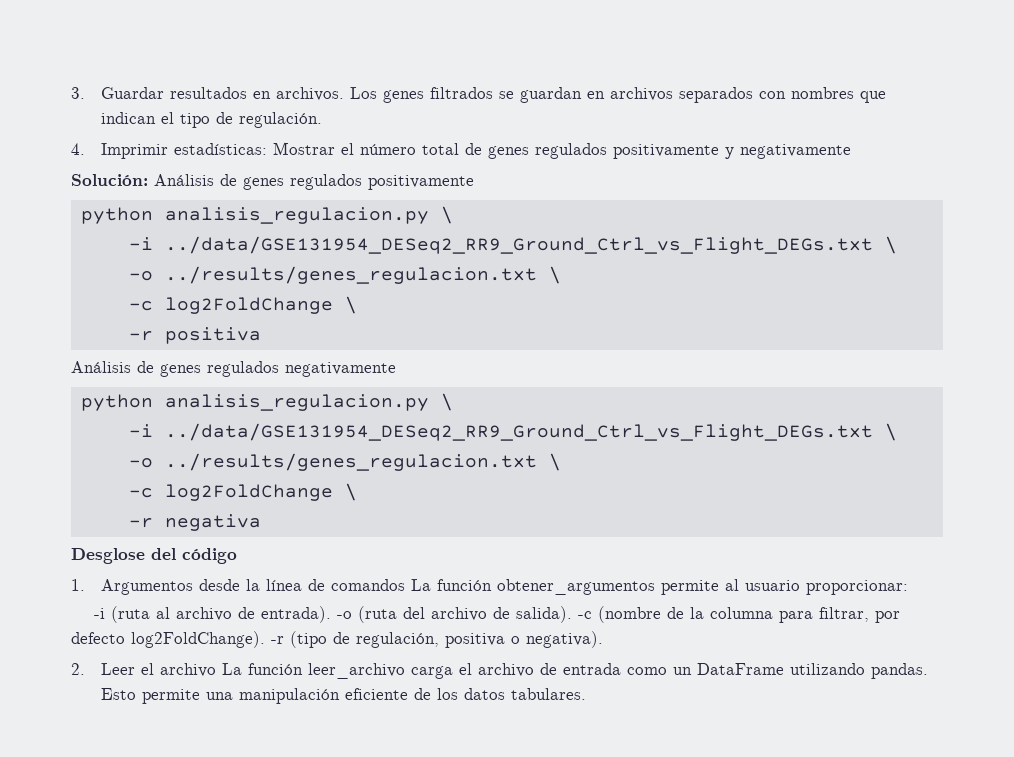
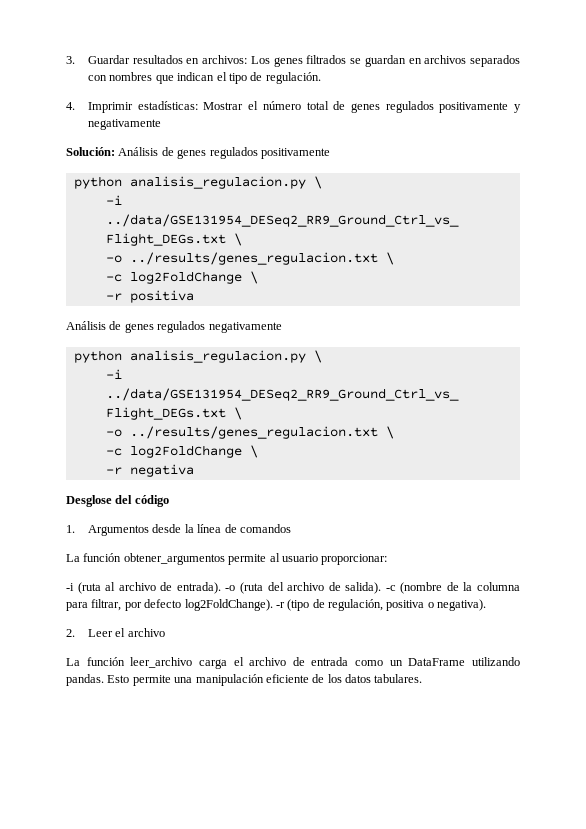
- 3. Guardar resultados en archivos. Los genes filtrados se guardan en archivos separados con nombres que indican el tipo de regulación.
+ 3. Guardar resultados en archivos: Los genes filtrados se guardan en archivos separados con nombres que indican el tipo de regulación.
- 1. Argumentos desde la línea de comandos La función obtener_argumentos permite al usuario proporcionar:
+ 1. Argumentos desde la línea de comandos
+ La función obtener_argumentos permite al usuario proporcionar:
- 2. Leer el archivo La función leer_archivo carga el archivo de entrada como un DataFrame utilizando pandas.
+ 2. Leer el archivo
+ La función leer_archivo carga el archivo de entrada como un DataFrame utilizando pandas.

